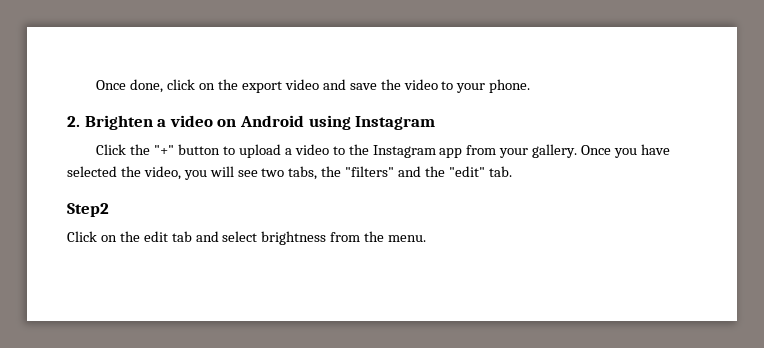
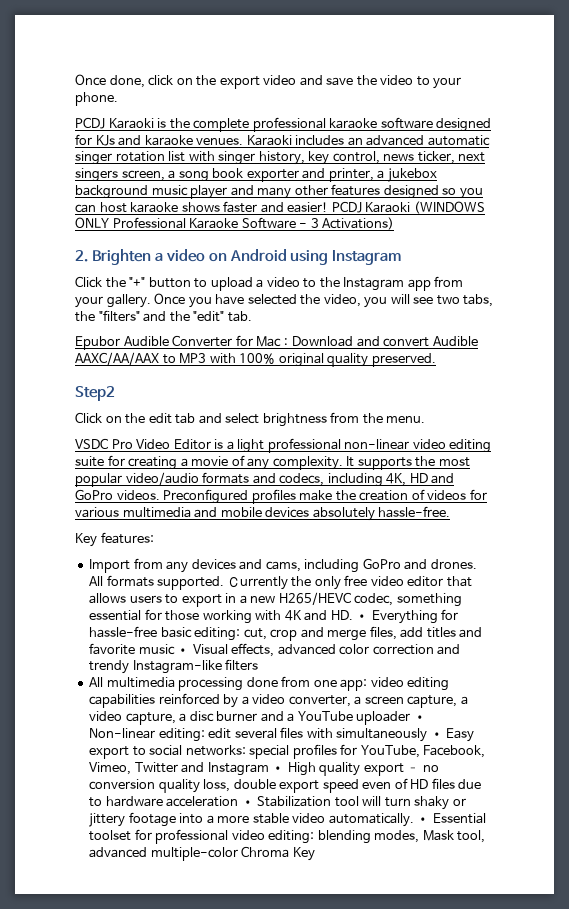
+ PCDJ Karaoki is the complete professional karaoke software designed for KJs and karaoke venues. Karaoki includes an advanced automatic singer rotation list with singer history, key control, news ticker, next singers screen, a song book exporter and printer, a jukebox background music player and many other features designed so you can host karaoke shows faster and easier! PCDJ Karaoki (WINDOWS ONLY Professional Karaoke Software - 3 Activations)
+ Epubor Audible Converter for Mac：Download and convert Audible AAXC/AA/AAX to MP3 with 100% original quality preserved.
+ VSDC Pro Video Editor is a light professional non-linear video editing suite for creating a movie of any complexity. It supports the most popular video/audio formats and codecs, including 4K, HD and GoPro videos. Preconfigured profiles make the creation of videos for various multimedia and mobile devices absolutely hassle-free.
+ Key features:
+ Import from any devices and cams, including GoPro and drones. All formats supported. Сurrently the only free video editor that allows users to export in a new H265/HEVC codec, something essential for those working with 4K and HD. • Everything for hassle-free basic editing: cut, crop and merge files, add titles and favorite music • Visual effects, advanced color correction and trendy Instagram-like filters
+ All multimedia processing done from one app: video editing capabilities reinforced by a video converter, a screen capture, a video capture, a disc burner and a YouTube uploader • Non-linear editing: edit several files with simultaneously • Easy export to social networks: special profiles for YouTube, Facebook, Vimeo, Twitter and Instagram • High quality export – no conversion quality loss, double export speed even of HD files due to hardware acceleration • Stabilization tool will turn shaky or jittery footage into a more stable video automatically. • Essential toolset for professional video editing: blending modes, Mask tool, advanced multiple-color Chroma Key

